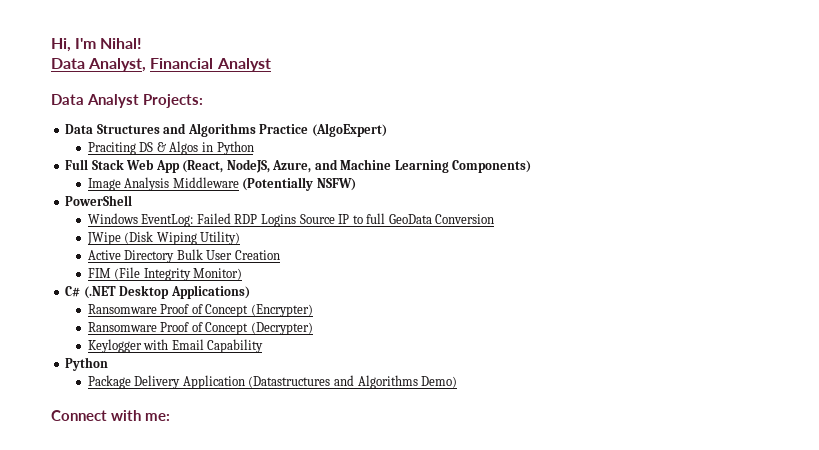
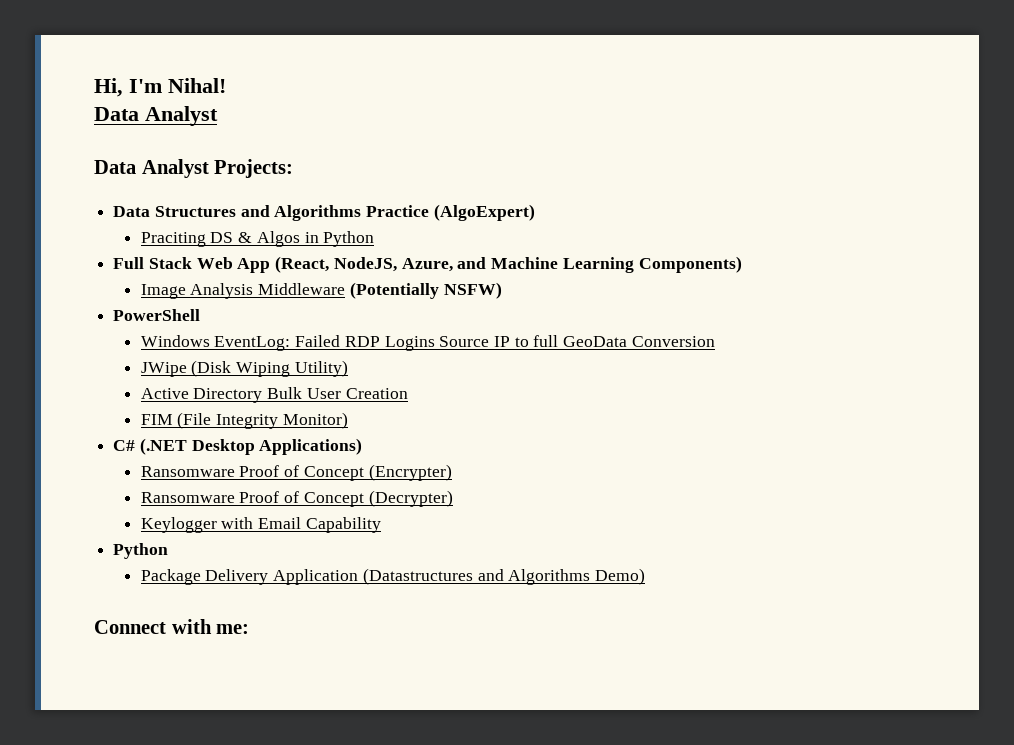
  Hi, I'm Nihal!
- Data Analyst, Financial Analyst
+ Data Analyst

